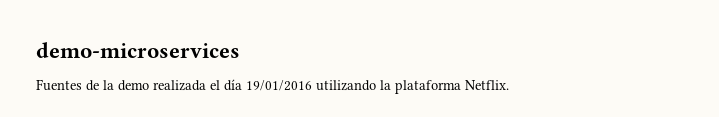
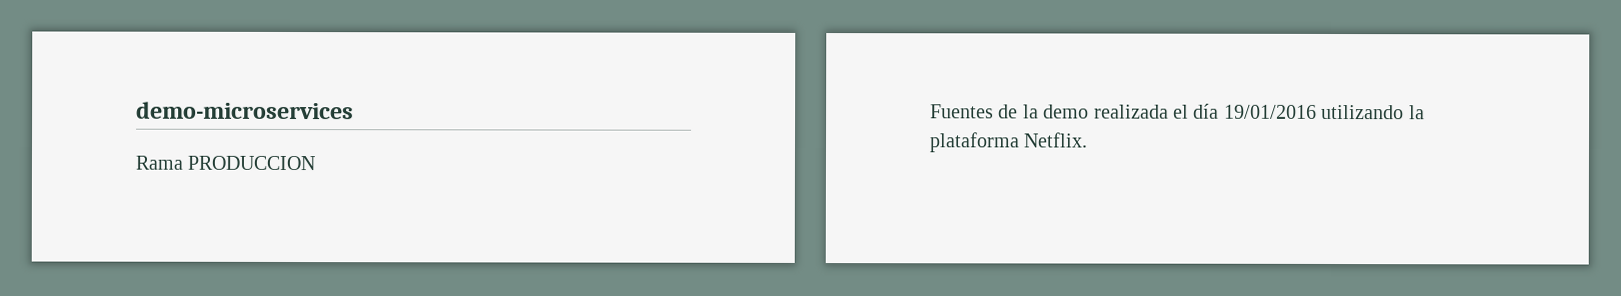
+ Rama PRODUCCION

